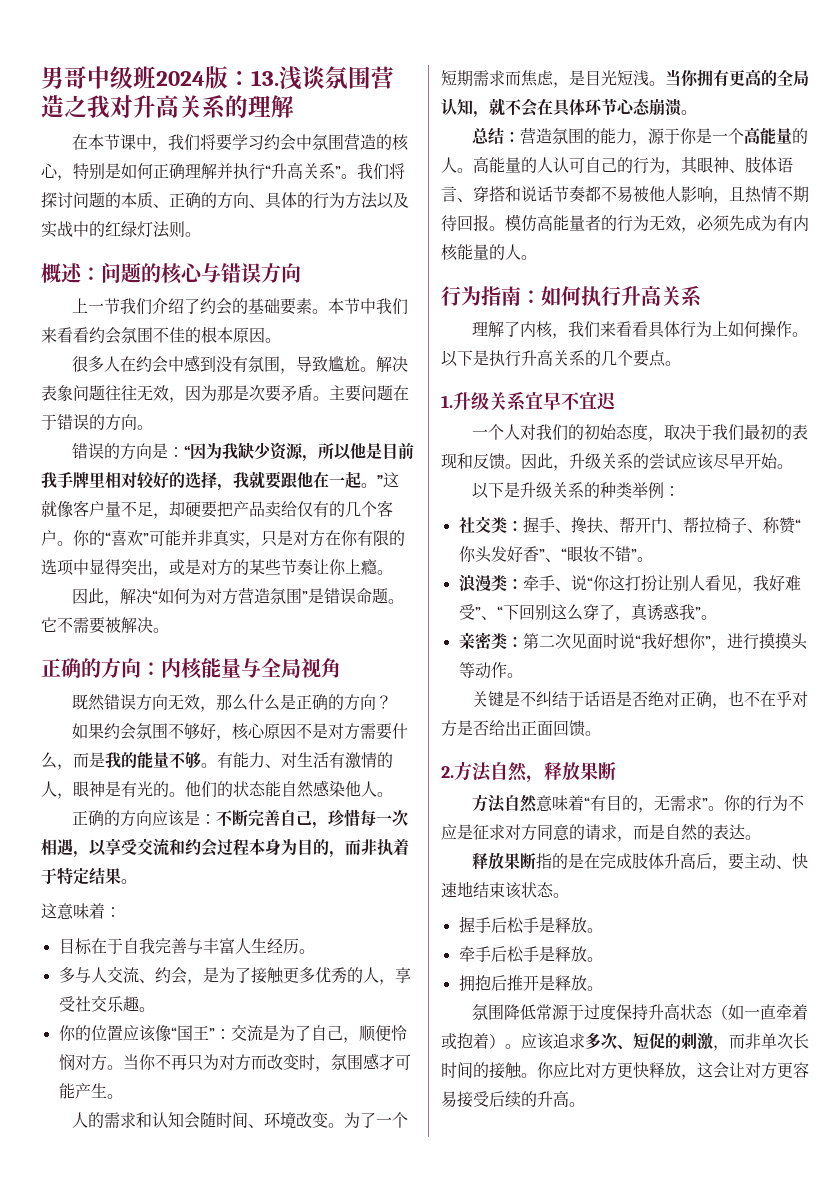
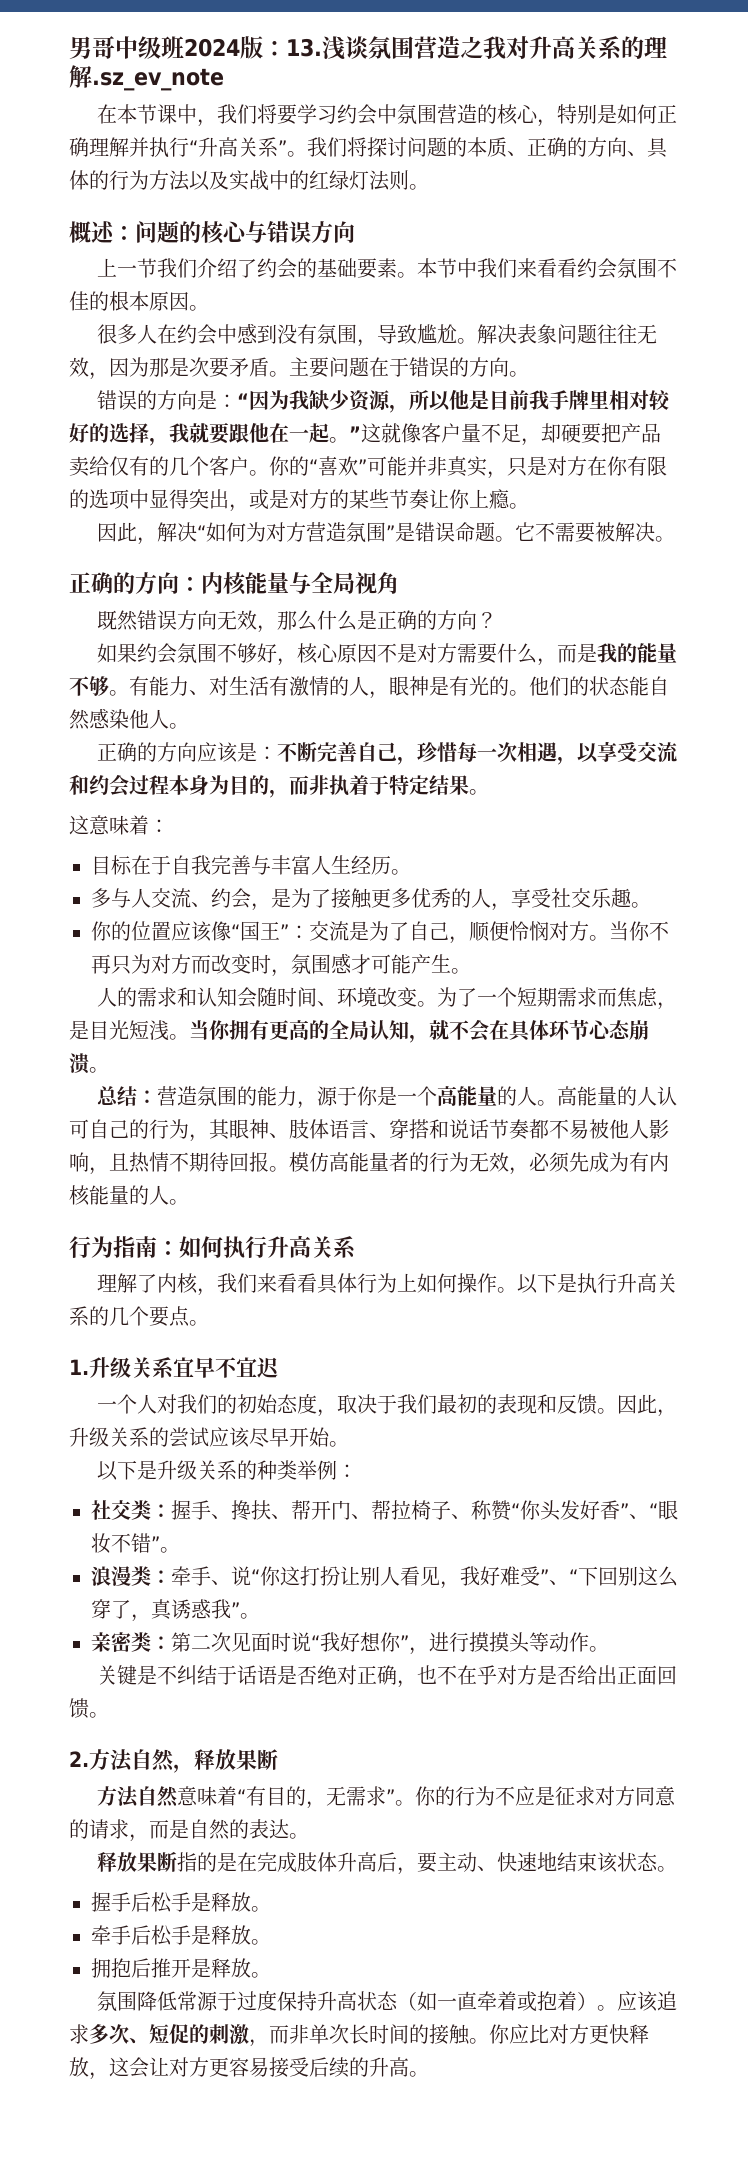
- 男哥中级班2024版：13.浅谈氛围营造之我对升高关系的理解
+ 男哥中级班2024版：13.浅谈氛围营造之我对升高关系的理解.sz_ev_note

